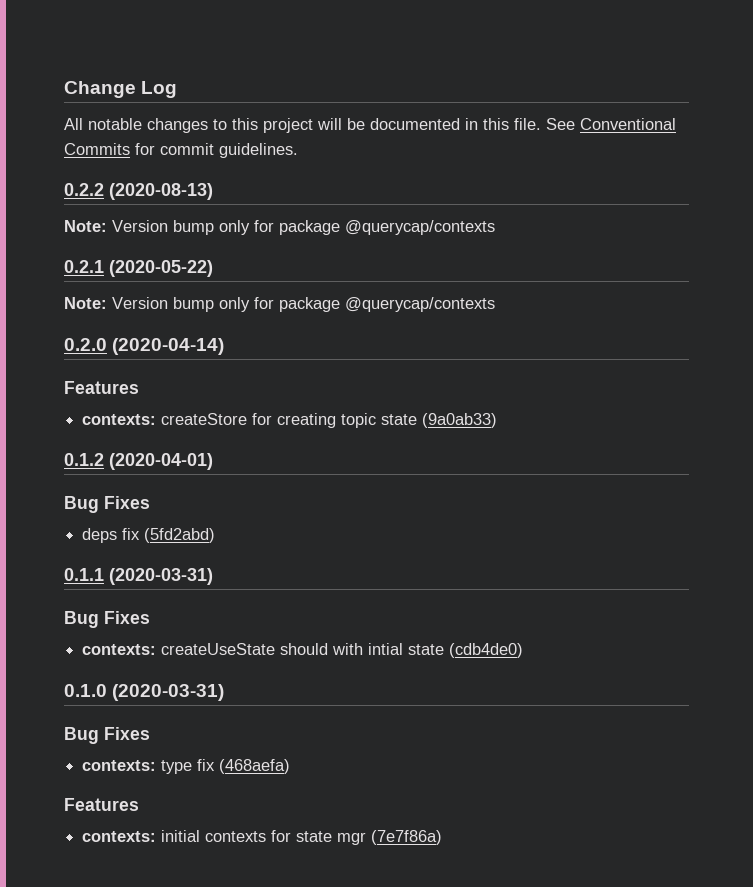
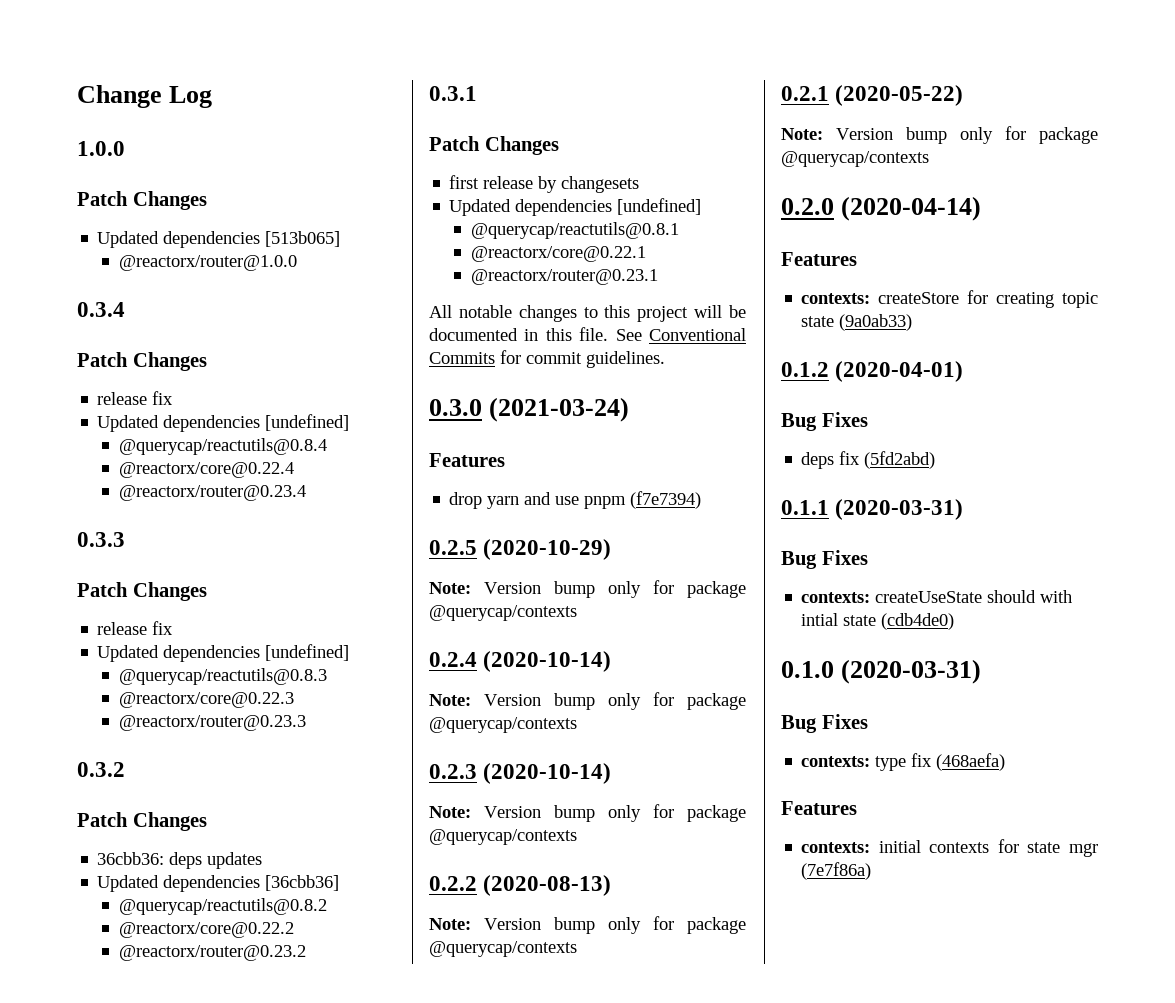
+ 1.0.0
+ Patch Changes
+ Updated dependencies [513b065]
+ @reactorx/router@1.0.0
+ 0.3.4
+ Patch Changes
+ release fix
+ Updated dependencies [undefined]
+ @querycap/reactutils@0.8.4
+ @reactorx/core@0.22.4
+ @reactorx/router@0.23.4
+ 0.3.3
+ Patch Changes
+ release fix
+ Updated dependencies [undefined]
+ @querycap/reactutils@0.8.3
+ @reactorx/core@0.22.3
+ @reactorx/router@0.23.3
+ 0.3.2
+ Patch Changes
+ 36cbb36: deps updates
+ Updated dependencies [36cbb36]
+ @querycap/reactutils@0.8.2
+ @reactorx/core@0.22.2
+ @reactorx/router@0.23.2
+ 0.3.1
+ Patch Changes
+ first release by changesets
+ Updated dependencies [undefined]
+ @querycap/reactutils@0.8.1
+ @reactorx/core@0.22.1
+ @reactorx/router@0.23.1
+ 0.3.0 (2021-03-24)
+ Features
+ drop yarn and use pnpm (f7e7394)
+ 0.2.5 (2020-10-29)
+ Note: Version bump only for package @querycap/contexts
+ 0.2.4 (2020-10-14)
+ Note: Version bump only for package @querycap/contexts
+ 0.2.3 (2020-10-14)
+ Note: Version bump only for package @querycap/contexts

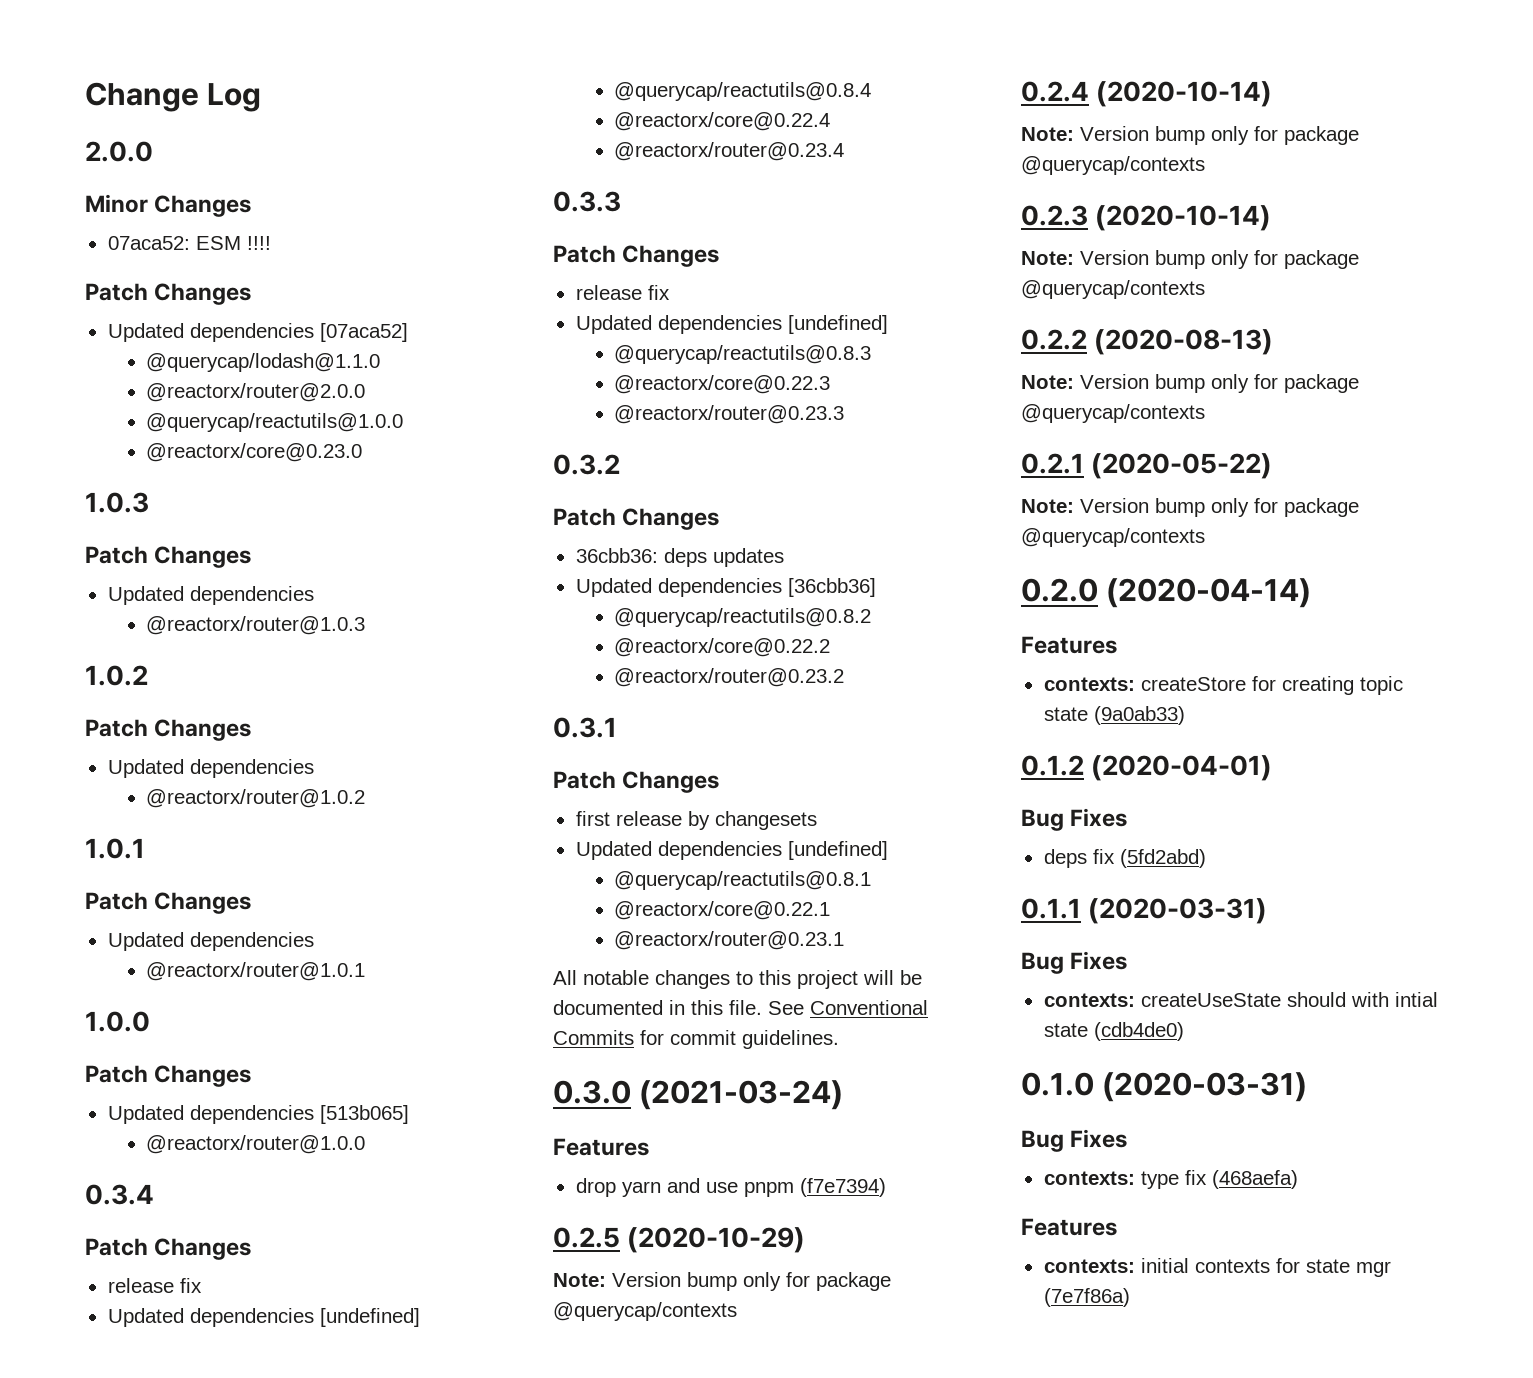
+ 2.0.0
+ Minor Changes
+ 07aca52: ESM !!!!
+ Patch Changes
+ Updated dependencies [07aca52]
+ @querycap/lodash@1.1.0
+ @reactorx/router@2.0.0
+ @querycap/reactutils@1.0.0
+ @reactorx/core@0.23.0
+ 1.0.3
+ Patch Changes
+ Updated dependencies
+ @reactorx/router@1.0.3
+ 1.0.2
+ Patch Changes
+ Updated dependencies
+ @reactorx/router@1.0.2
+ 1.0.1
+ Patch Changes
+ Updated dependencies
+ @reactorx/router@1.0.1

